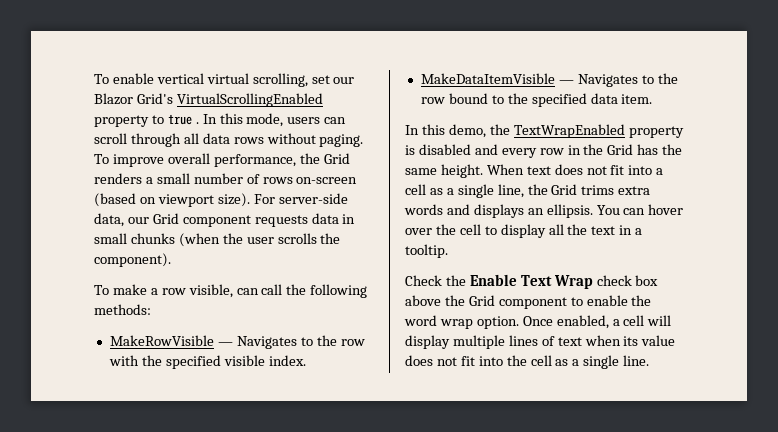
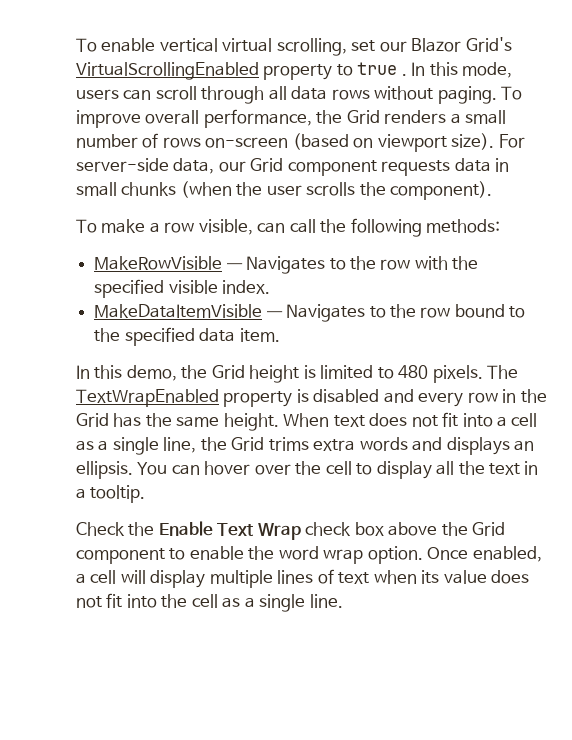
- In this demo, the TextWrapEnabled property is disabled and every row in the Grid has the same height.
+ In this demo, the Grid height is limited to 480 pixels. The TextWrapEnabled property is disabled and every row in the Grid has the same height.

